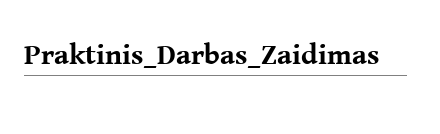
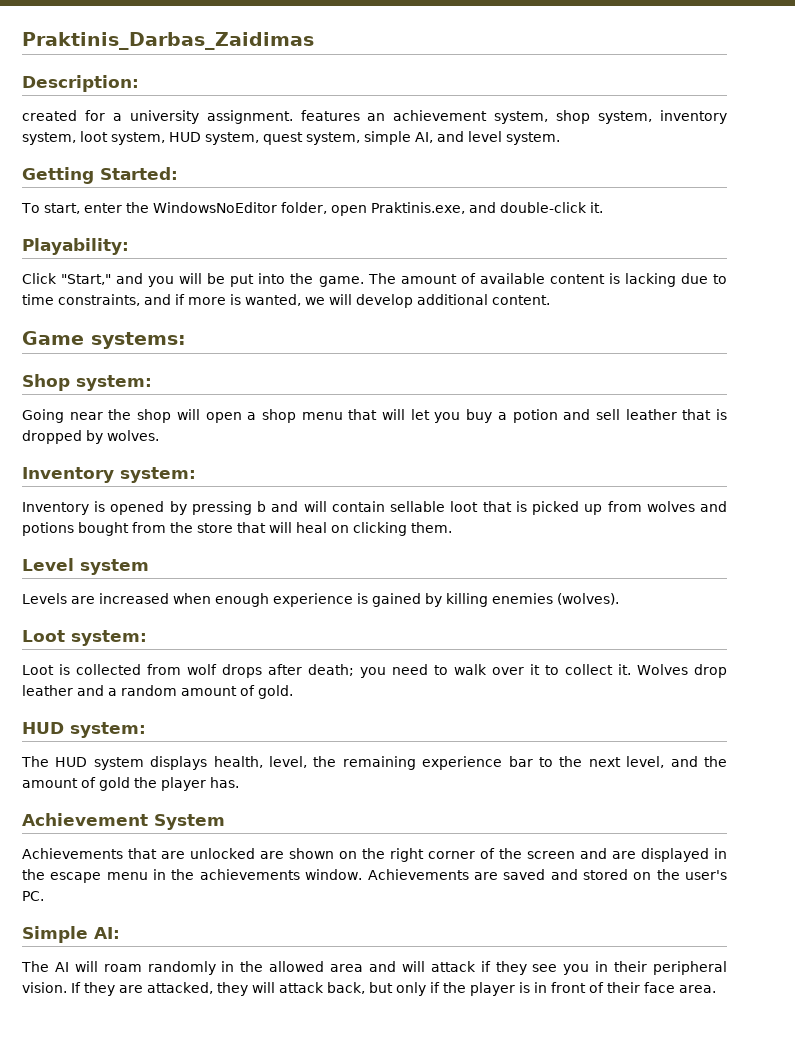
+ Description:
+ created for a university assignment. features an achievement system, shop system, inventory system, loot system, HUD system, quest system, simple AI, and level system.
+ Getting Started:
+ To start, enter the WindowsNoEditor folder, open Praktinis.exe, and double-click it.
+ Playability:
+ Click "Start," and you will be put into the game. The amount of available content is lacking due to time constraints, and if more is wanted, we will develop additional content.
+ Game systems:
+ Shop system:
+ Going near the shop will open a shop menu that will let you buy a potion and sell leather that is dropped by wolves.
+ Inventory system:
+ Inventory is opened by pressing b and will contain sellable loot that is picked up from wolves and potions bought from the store that will heal on clicking them.
+ Level system
+ Levels are increased when enough experience is gained by killing enemies (wolves).
+ Loot system:
+ Loot is collected from wolf drops after death; you need to walk over it to collect it. Wolves drop leather and a random amount of gold.
+ HUD system:
+ The HUD system displays health, level, the remaining experience bar to the next level, and the amount of gold the player has.
+ Achievement System
+ Achievements that are unlocked are shown on the right corner of the screen and are displayed in the escape menu in the achievements window. Achievements are saved and stored on the user's PC.
+ Simple AI:
+ The AI will roam randomly in the allowed area and will attack if they see you in their peripheral vision. If they are attacked, they will attack back, but only if the player is in front of their face area.

